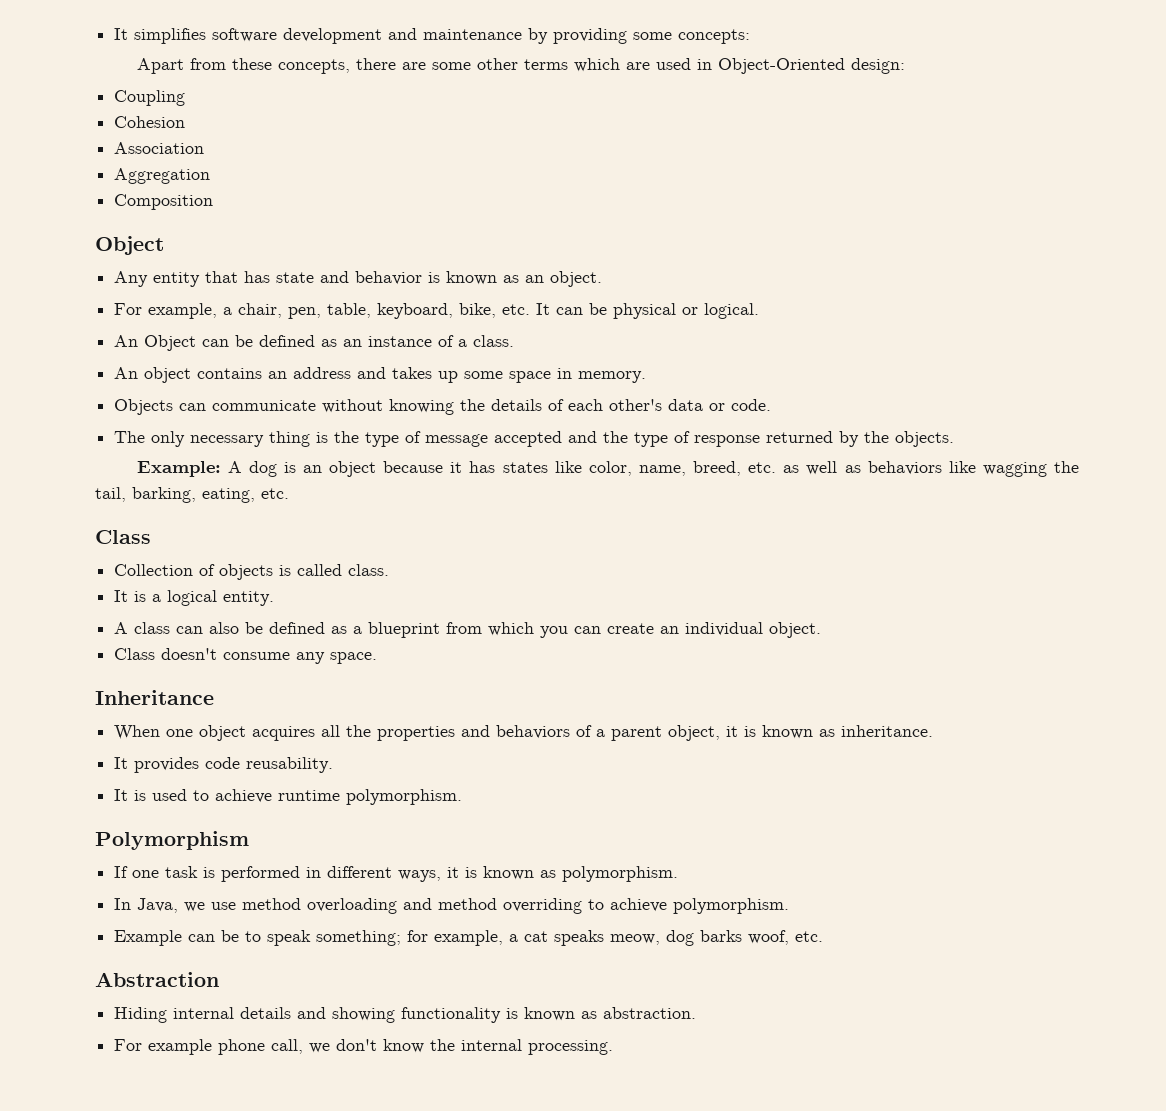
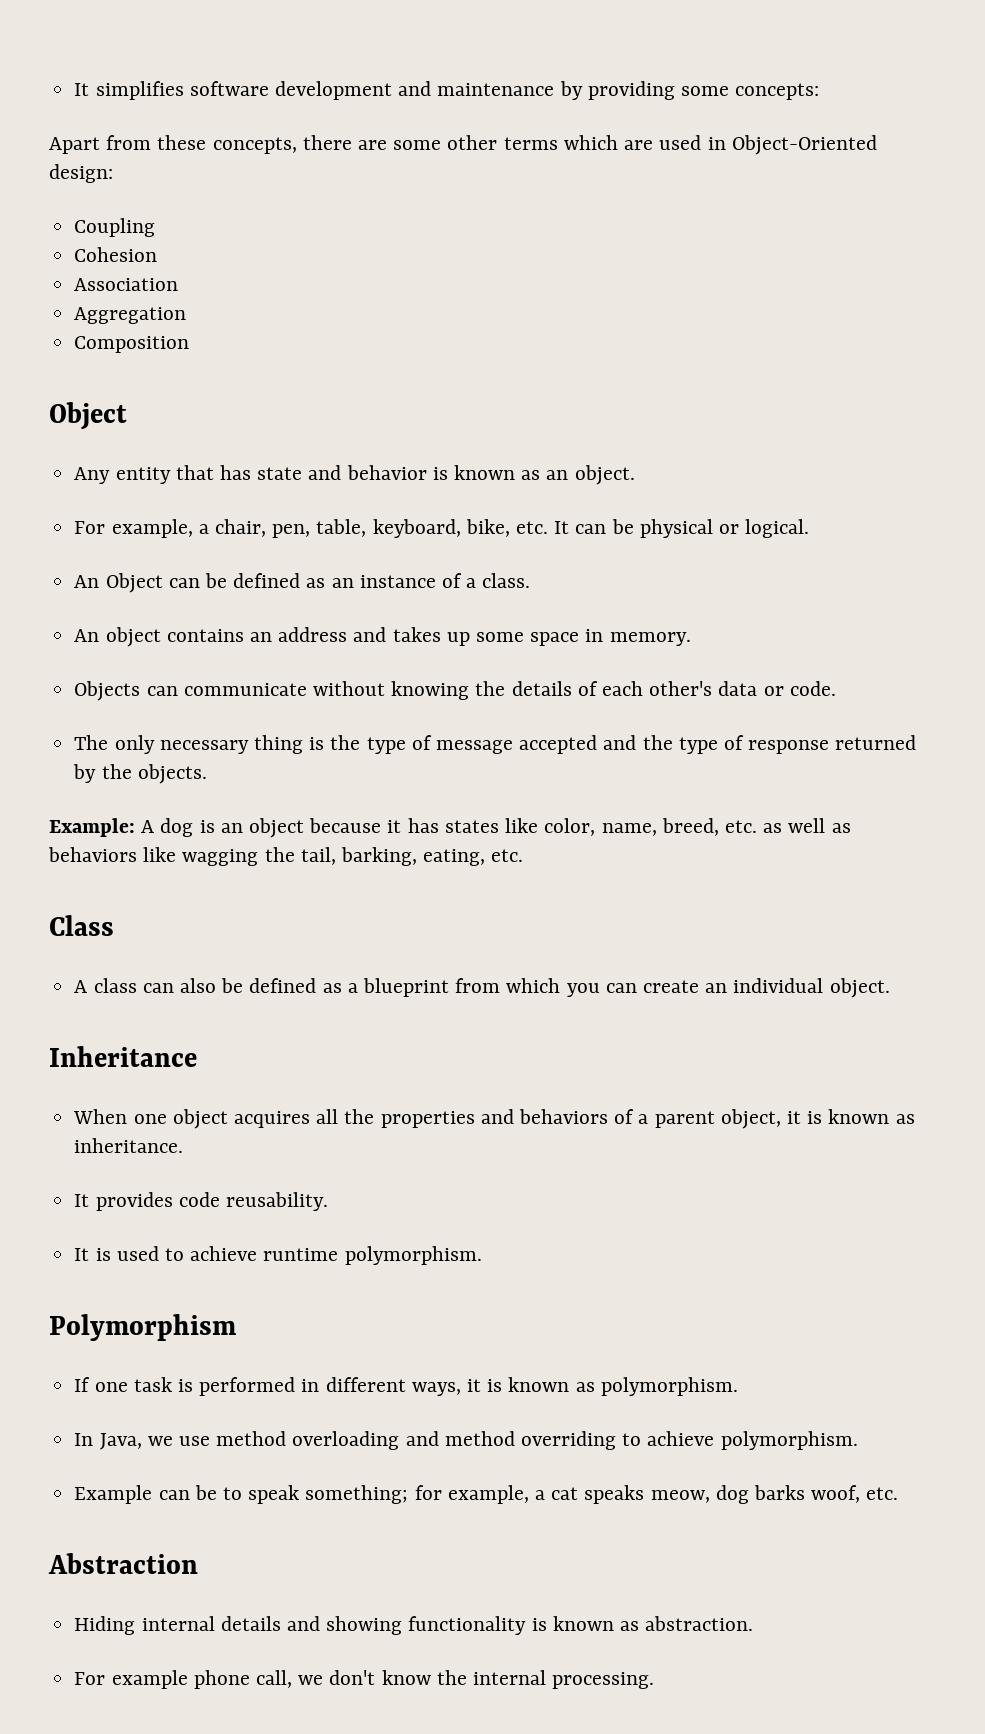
- Collection of objects is called class.
- It is a logical entity.
- Class doesn't consume any space.

